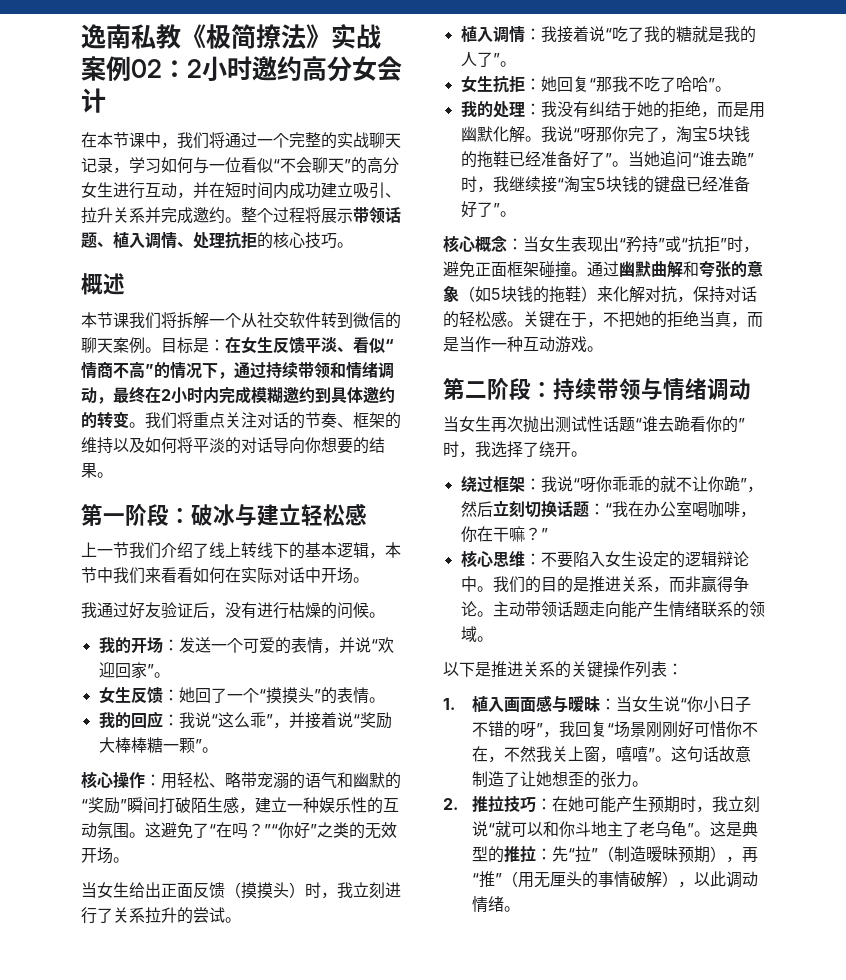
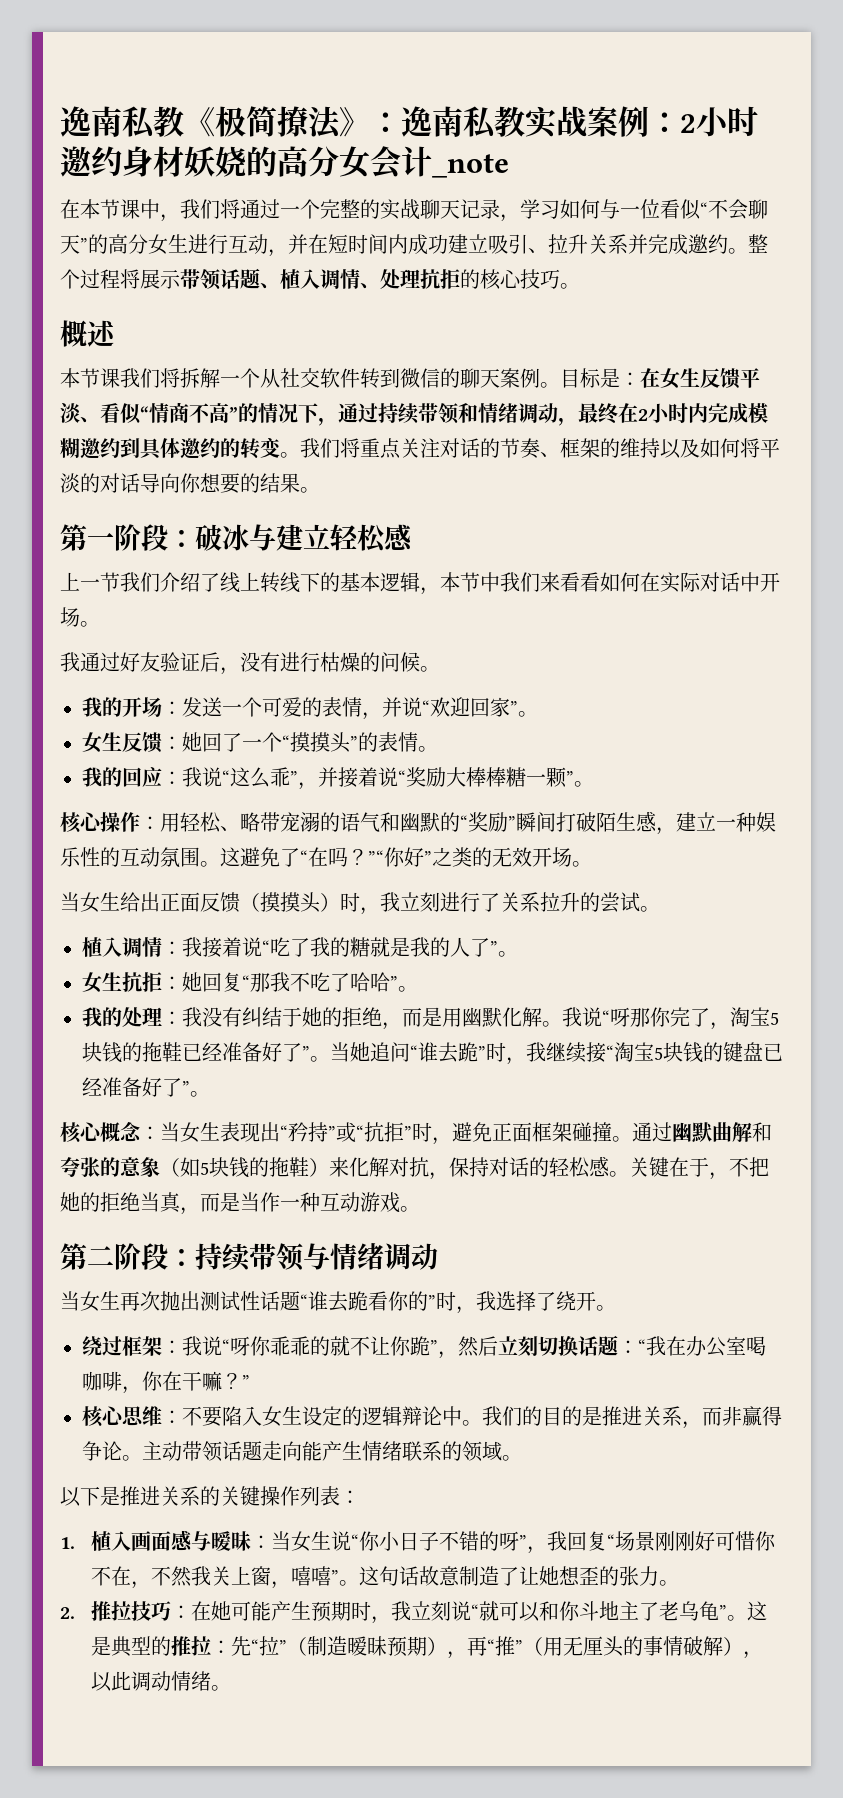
- 逸南私教《极简撩法》实战案例02：2小时邀约高分女会计
+ 逸南私教《极简撩法》：逸南私教实战案例：2小时邀约身材妖娆的高分女会计_note

